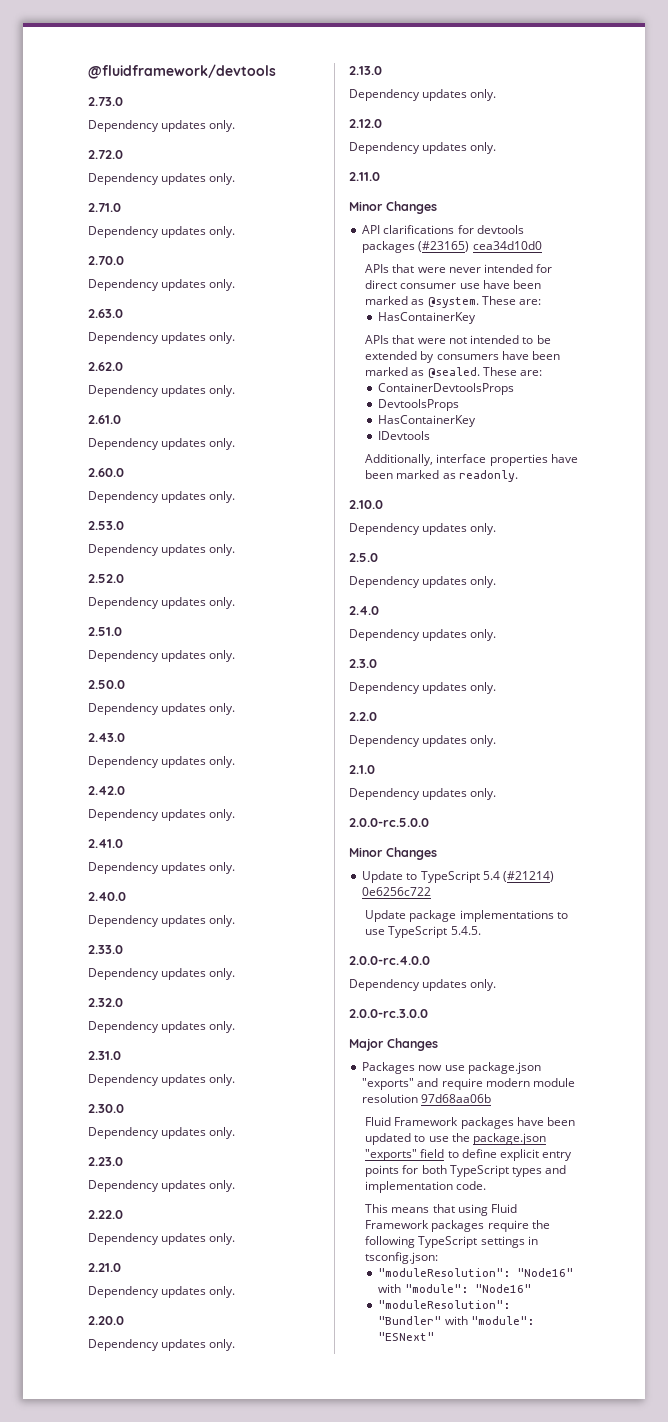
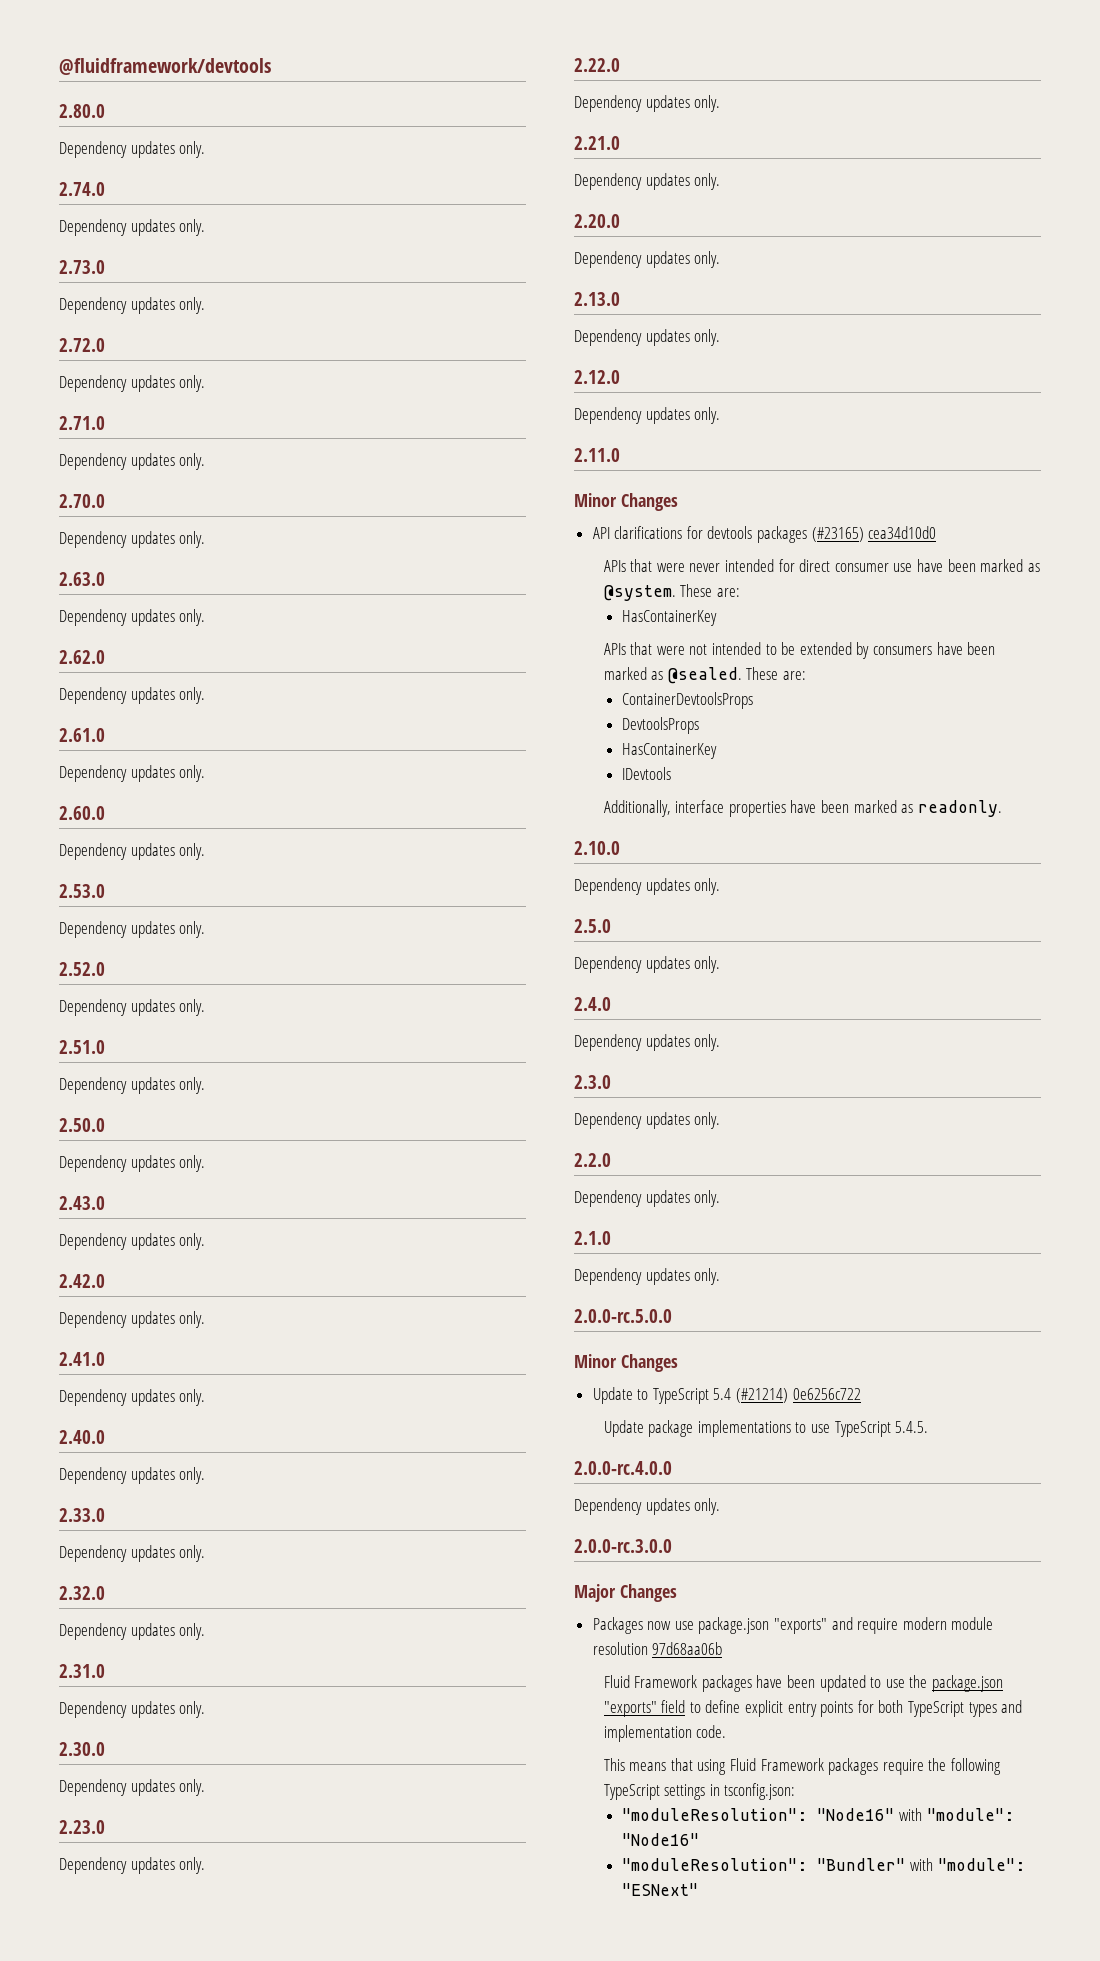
+ 2.80.0
+ Dependency updates only.
+ 2.74.0
+ Dependency updates only.

